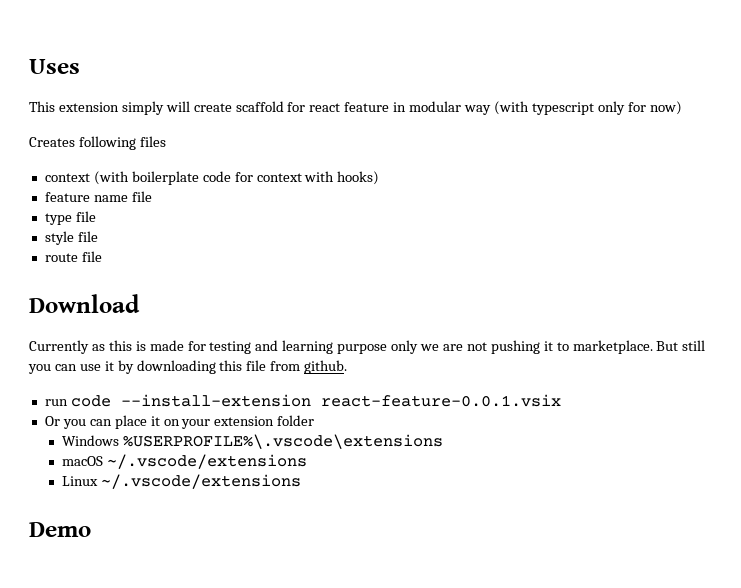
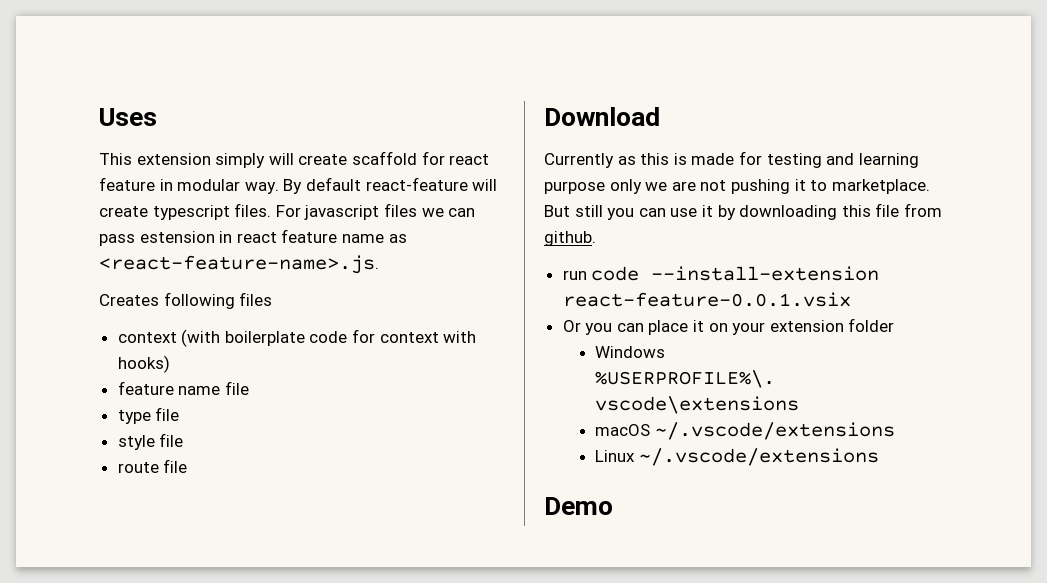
- This extension simply will create scaffold for react feature in modular way (with typescript only for now)
+ This extension simply will create scaffold for react feature in modular way. By default react-feature will create typescript files. For javascript files we can pass estension in react feature name as <react-feature-name>.js.

